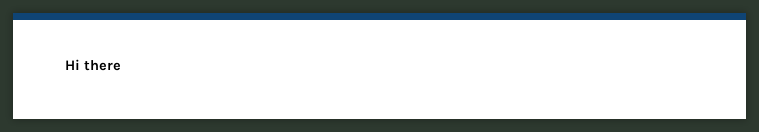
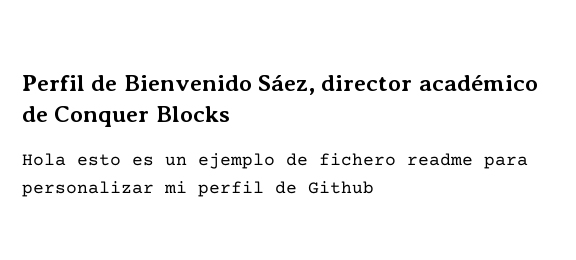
- Hi there
+ Perfil de Bienvenido Sáez, director académico de Conquer Blocks
+ Hola esto es un ejemplo de fichero readme para personalizar mi perfil de Github

